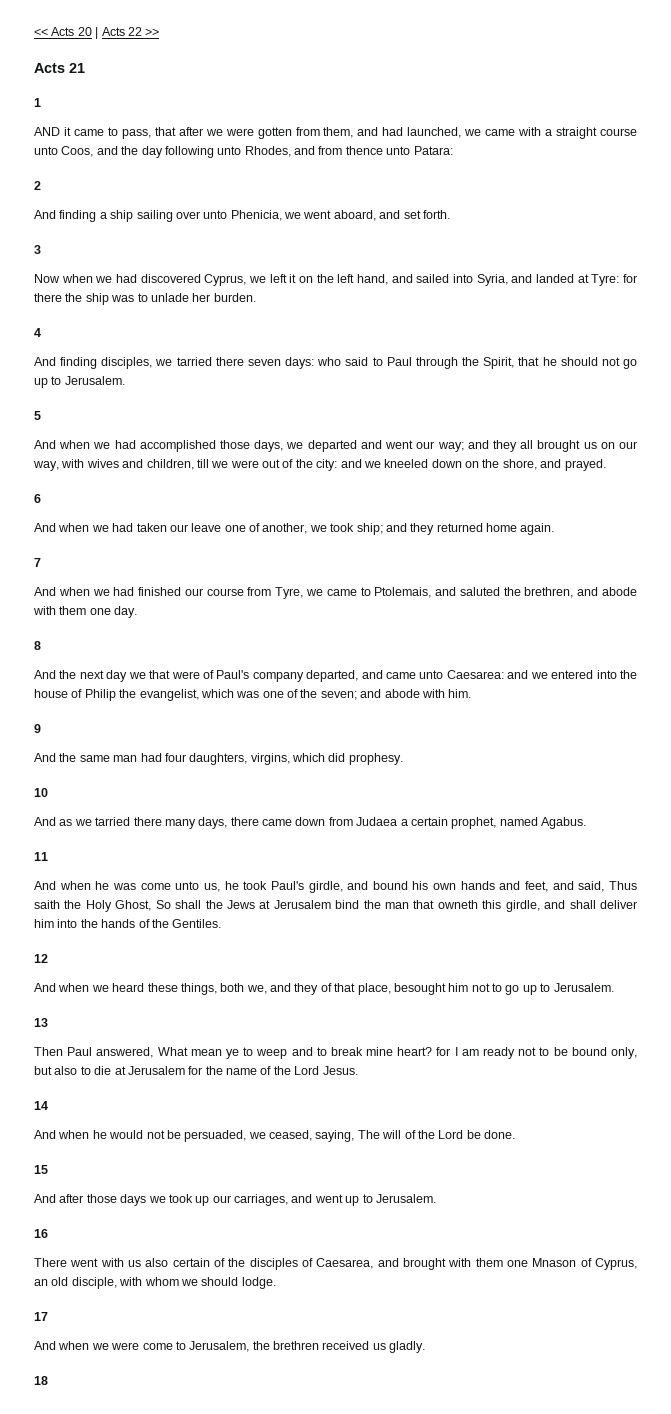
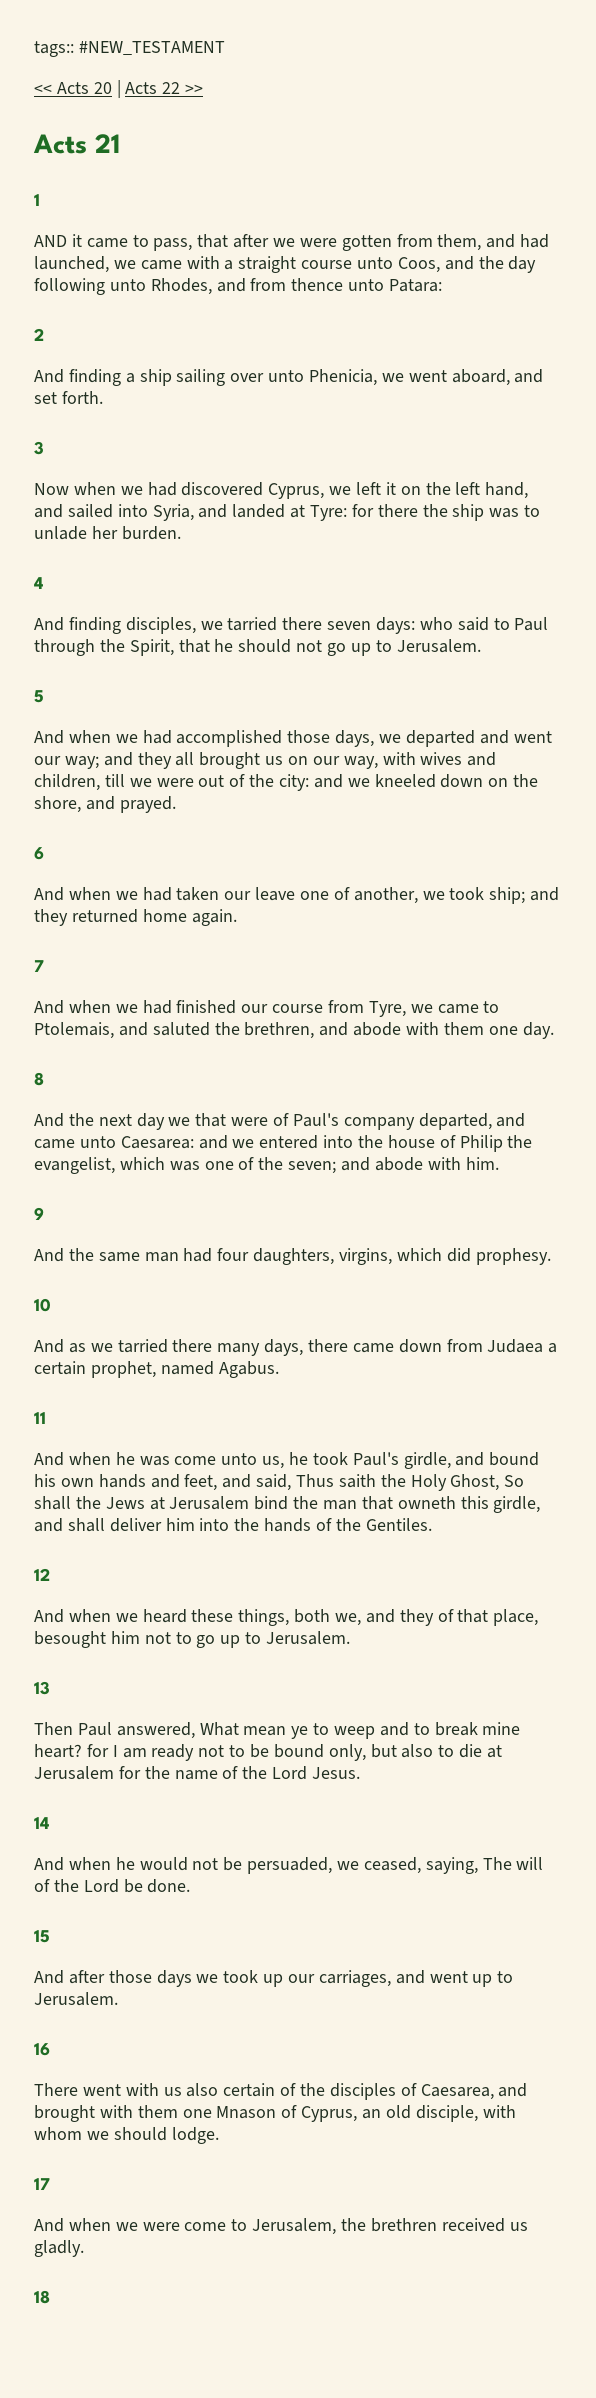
+ tags:: #NEW_TESTAMENT

